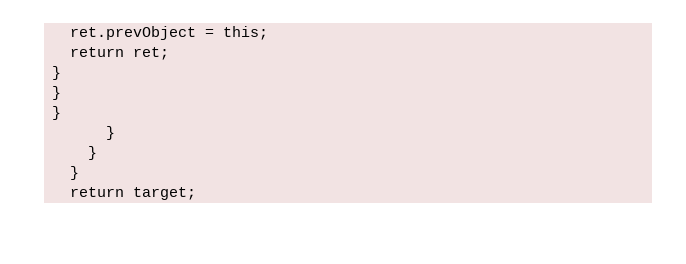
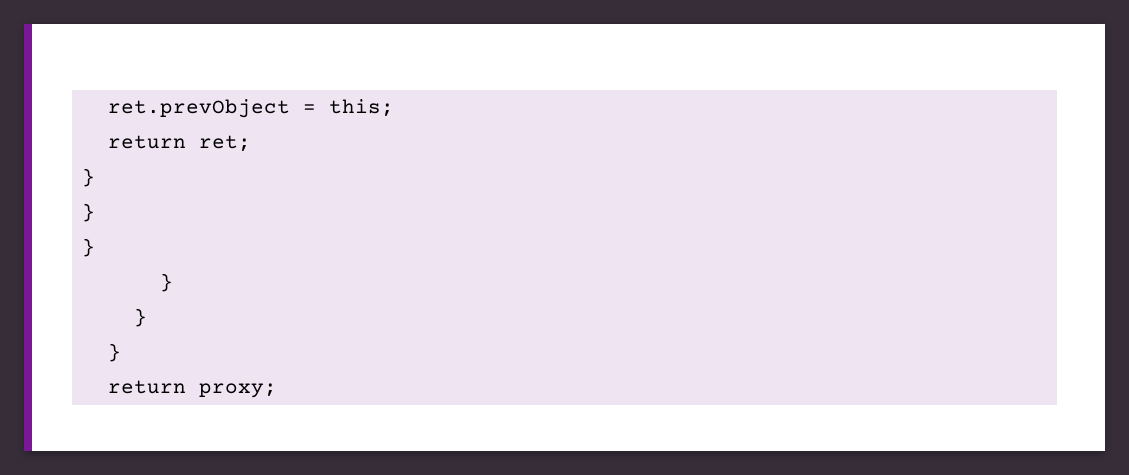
- return target;
+ return proxy;

